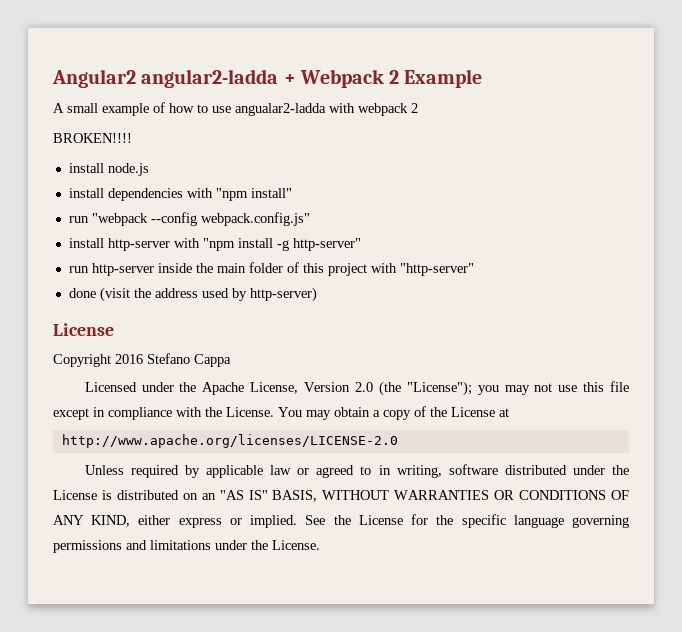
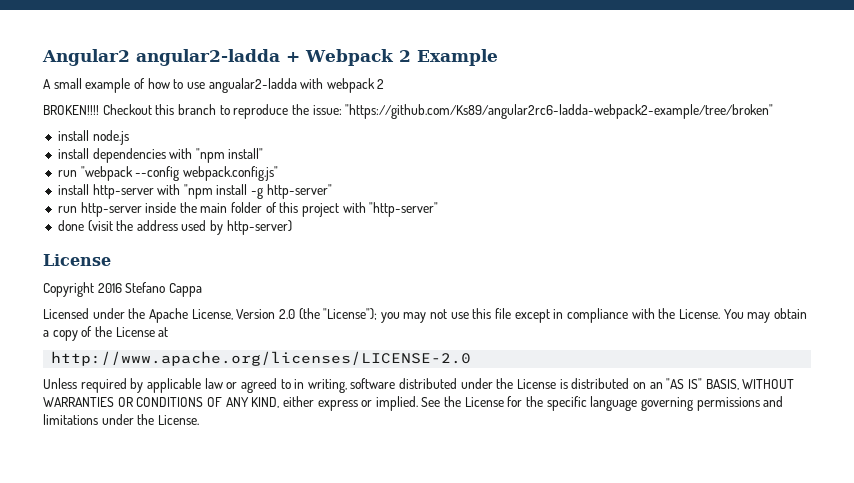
+ Checkout this branch to reproduce the issue: "https://github.com/Ks89/angular2rc6-ladda-webpack2-example/tree/broken"

